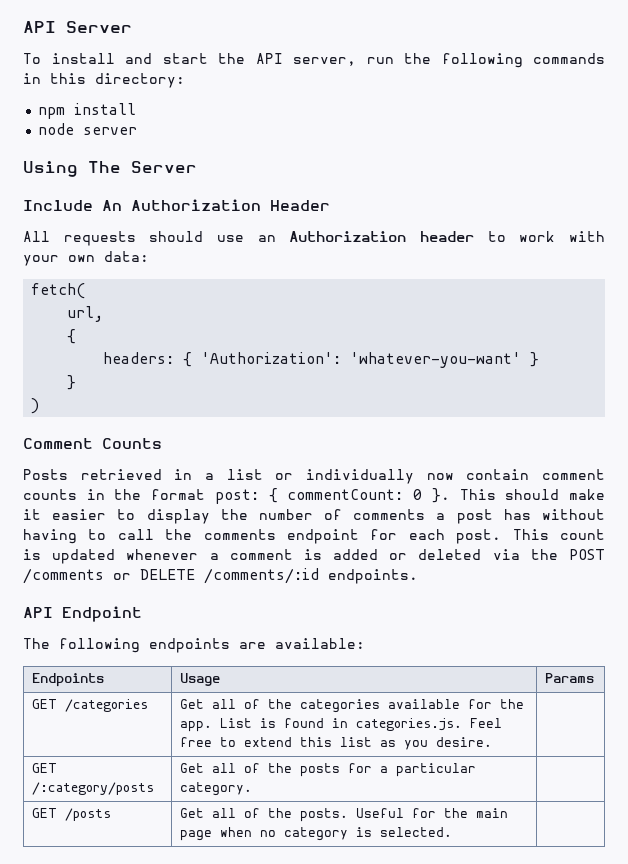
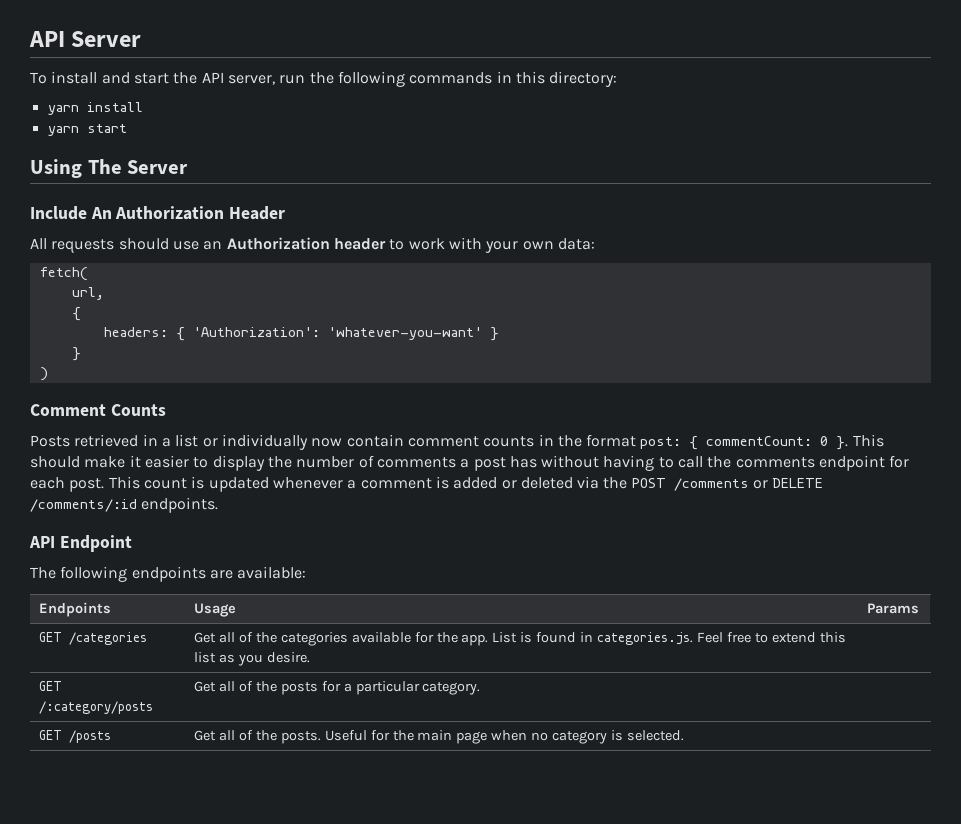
- npm install
+ yarn install
- node server
+ yarn start

